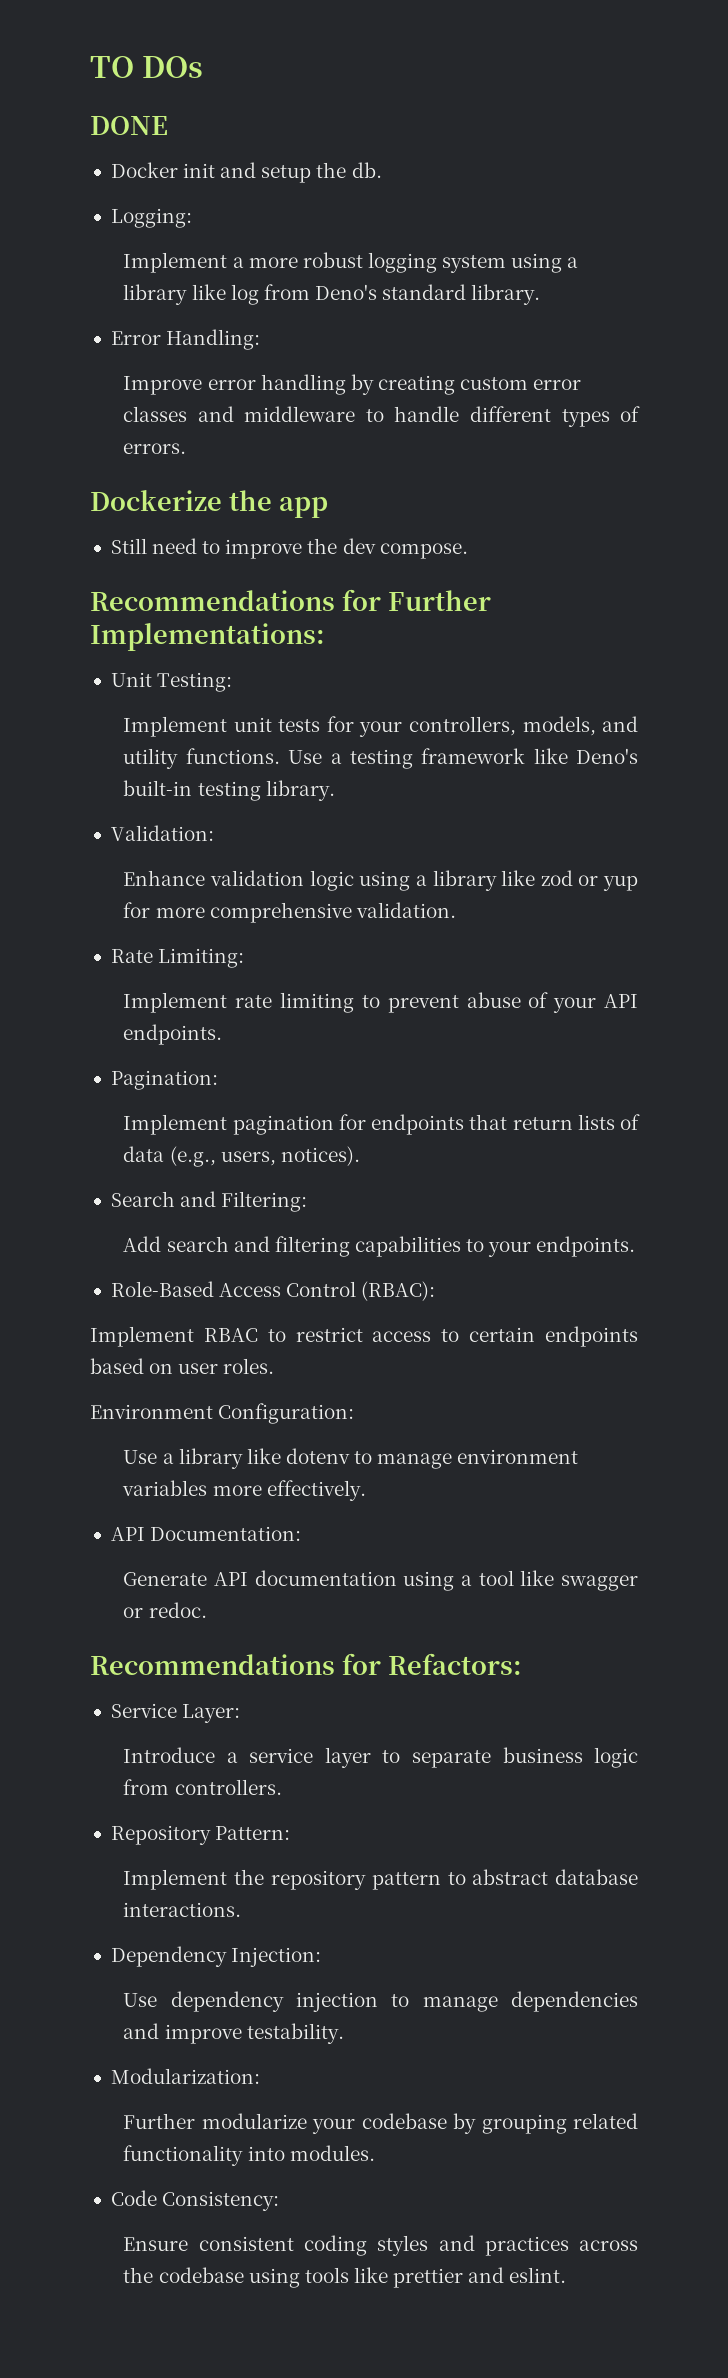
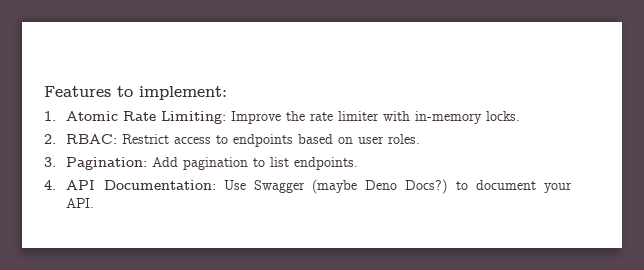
- TO DOs
- DONE
- Docker init and setup the db.
- Logging:
- Implement a more robust logging system using a library like log from Deno's standard library.
- Error Handling:
- Improve error handling by creating custom error classes and middleware to handle different types of errors.
- Dockerize the app
- Still need to improve the dev compose.
- Recommendations for Further Implementations:
- Unit Testing:
- Implement unit tests for your controllers, models, and utility functions. Use a testing framework like Deno's built-in testing library.
- Validation:
- Enhance validation logic using a library like zod or yup for more comprehensive validation.
- Rate Limiting:
- Implement rate limiting to prevent abuse of your API endpoints.
- Pagination:
- Implement pagination for endpoints that return lists of data (e.g., users, notices).
- Search and Filtering:
- Add search and filtering capabilities to your endpoints.
- Role-Based Access Control (RBAC):
- Implement RBAC to restrict access to certain endpoints based on user roles.
+ Features to implement:
+ 1. Atomic Rate Limiting: Improve the rate limiter with in-memory locks.
+ 2. RBAC: Restrict access to endpoints based on user roles.
- Environment Configuration:
- Use a library like dotenv to manage environment variables more effectively.
- API Documentation:
- Generate API documentation using a tool like swagger or redoc.
- Recommendations for Refactors:
- Service Layer:
- Introduce a service layer to separate business logic from controllers.
- Repository Pattern:
- Implement the repository pattern to abstract database interactions.
- Dependency Injection:
- Use dependency injection to manage dependencies and improve testability.
- Modularization:
- Further modularize your codebase by grouping related functionality into modules.
- Code Consistency:
- Ensure consistent coding styles and practices across the codebase using tools like prettier and eslint.
+ 3. Pagination: Add pagination to list endpoints.
+ 4. API Documentation: Use Swagger (maybe Deno Docs?) to document your API.

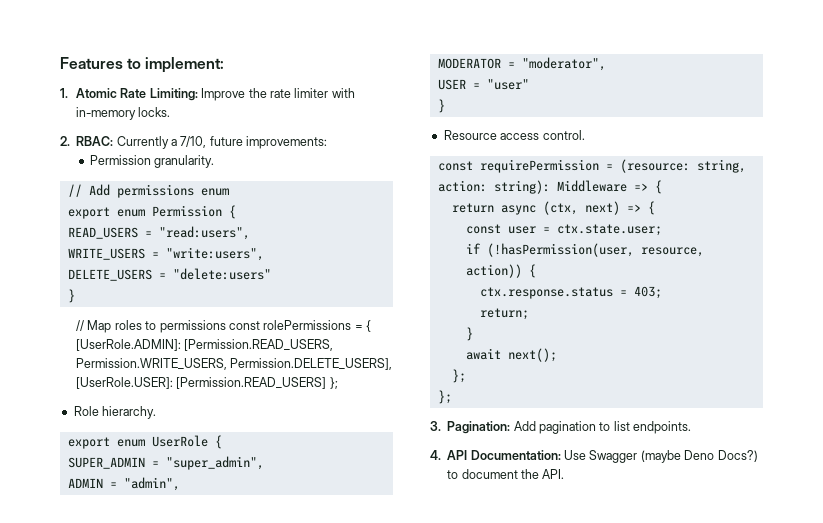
- 2. RBAC: Restrict access to endpoints based on user roles.
+ 2. RBAC: Currently a 7/10, future improvements:
+ Permission granularity.
+ // Add permissions enum
+ export enum Permission {
+ READ_USERS = "read:users",
+ WRITE_USERS = "write:users",
+ DELETE_USERS = "delete:users"
+ }
+ // Map roles to permissions const rolePermissions = { [UserRole.ADMIN]: [Permission.READ_USERS, Permission.WRITE_USERS, Permission.DELETE_USERS], [UserRole.USER]: [Permission.READ_USERS] };
+ Role hierarchy.
+ export enum UserRole {
+ SUPER_ADMIN = "super_admin",
+ ADMIN = "admin",
+ MODERATOR = "moderator",
+ USER = "user"
+ }
+ Resource access control.
+ const requirePermission = (resource: string, action: string): Middleware => {
+ return async (ctx, next) => {
+ const user = ctx.state.user;
+ if (!hasPermission(user, resource, action)) {
+ ctx.response.status = 403;
+ return;
+ }
+ await next();
+ };
+ };
- 4. API Documentation: Use Swagger (maybe Deno Docs?) to document your API.
+ 4. API Documentation: Use Swagger (maybe Deno Docs?) to document the API.

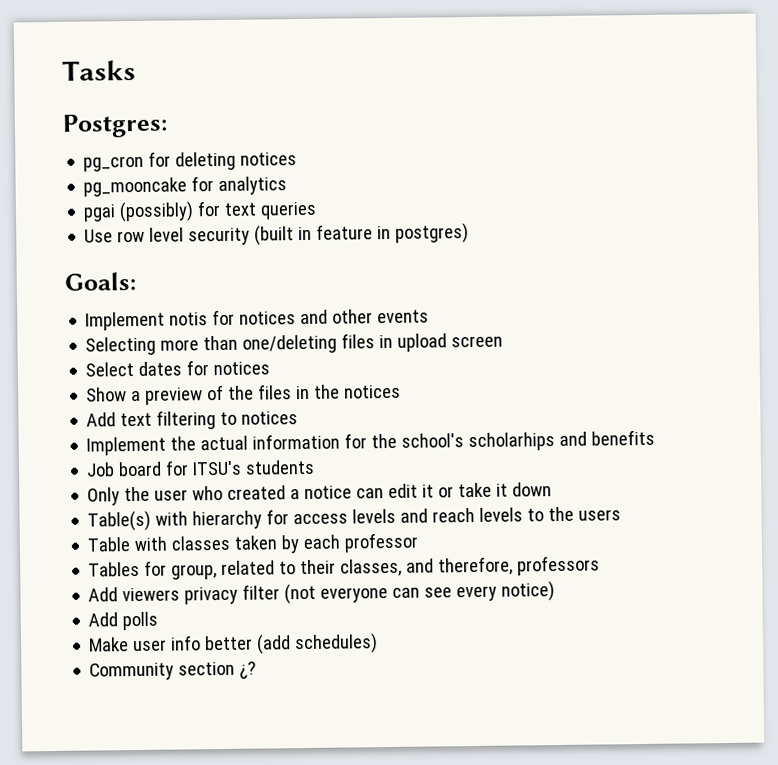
- Features to implement:
- 1. Atomic Rate Limiting: Improve the rate limiter with in-memory locks.
- 2. RBAC: Currently a 7/10, future improvements:
- Permission granularity.
- // Add permissions enum
- export enum Permission {
- READ_USERS = "read:users",
- WRITE_USERS = "write:users",
- DELETE_USERS = "delete:users"
- }
- // Map roles to permissions const rolePermissions = { [UserRole.ADMIN]: [Permission.READ_USERS, Permission.WRITE_USERS, Permission.DELETE_USERS], [UserRole.USER]: [Permission.READ_USERS] };
- Role hierarchy.
- export enum UserRole {
- SUPER_ADMIN = "super_admin",
- ADMIN = "admin",
- MODERATOR = "moderator",
- USER = "user"
- }
- Resource access control.
- const requirePermission = (resource: string, action: string): Middleware => {
- return async (ctx, next) => {
- const user = ctx.state.user;
- if (!hasPermission(user, resource, action)) {
- ctx.response.status = 403;
- return;
- }
- await next();
- };
- };
- 3. Pagination: Add pagination to list endpoints.
- 4. API Documentation: Use Swagger (maybe Deno Docs?) to document the API.
+ Tasks
+ Postgres:
+ pg_cron for deleting notices
+ pg_mooncake for analytics
+ pgai (possibly) for text queries
+ Use row level security (built in feature in postgres)
+ Goals:
+ Implement notis for notices and other events
+ Selecting more than one/deleting files in upload screen
+ Select dates for notices
+ Show a preview of the files in the notices
+ Add text filtering to notices
+ Implement the actual information for the school's scholarhips and benefits
+ Job board for ITSU's students
+ Only the user who created a notice can edit it or take it down
+ Table(s) with hierarchy for access levels and reach levels to the users
+ Table with classes taken by each professor
+ Tables for group, related to their classes, and therefore, professors
+ Add viewers privacy filter (not everyone can see every notice)
+ Add polls
+ Make user info better (add schedules)
+ Community section ¿?

